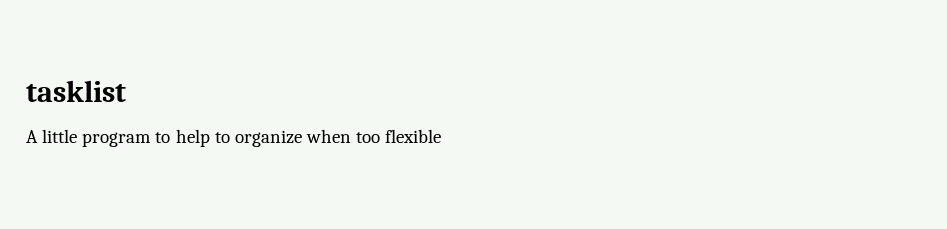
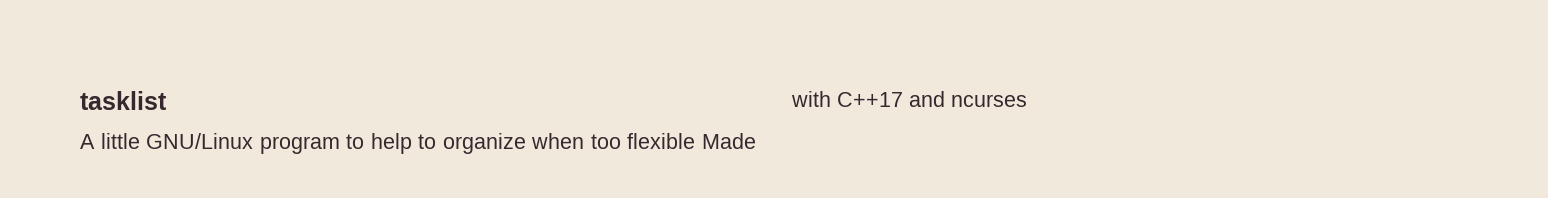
- A little program to help to organize when too flexible
+ A little GNU/Linux program to help to organize when too flexible Made with C++17 and ncurses

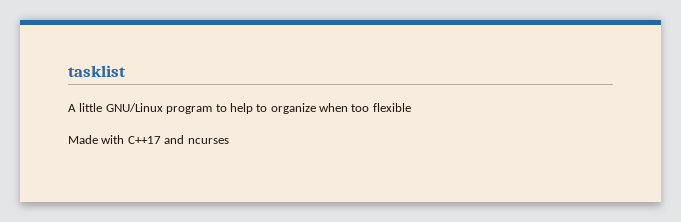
- A little GNU/Linux program to help to organize when too flexible Made with C++17 and ncurses
+ A little GNU/Linux program to help to organize when too flexible
+ Made with C++17 and ncurses

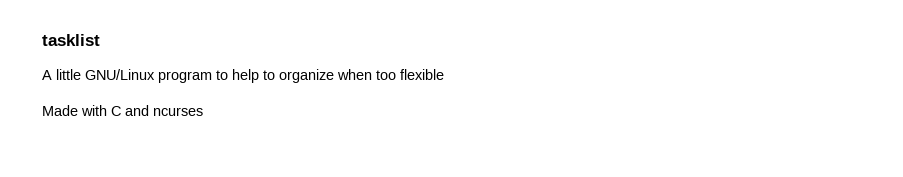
- Made with C++17 and ncurses
+ Made with C and ncurses

